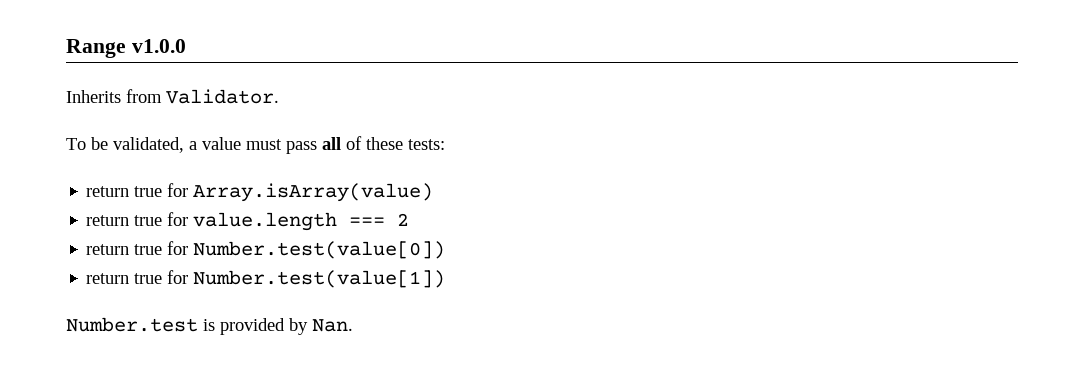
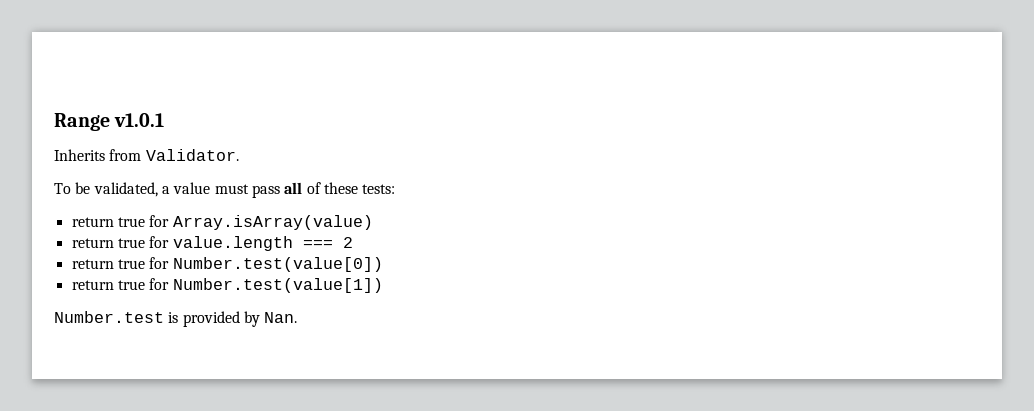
- Range v1.0.0
+ Range v1.0.1

